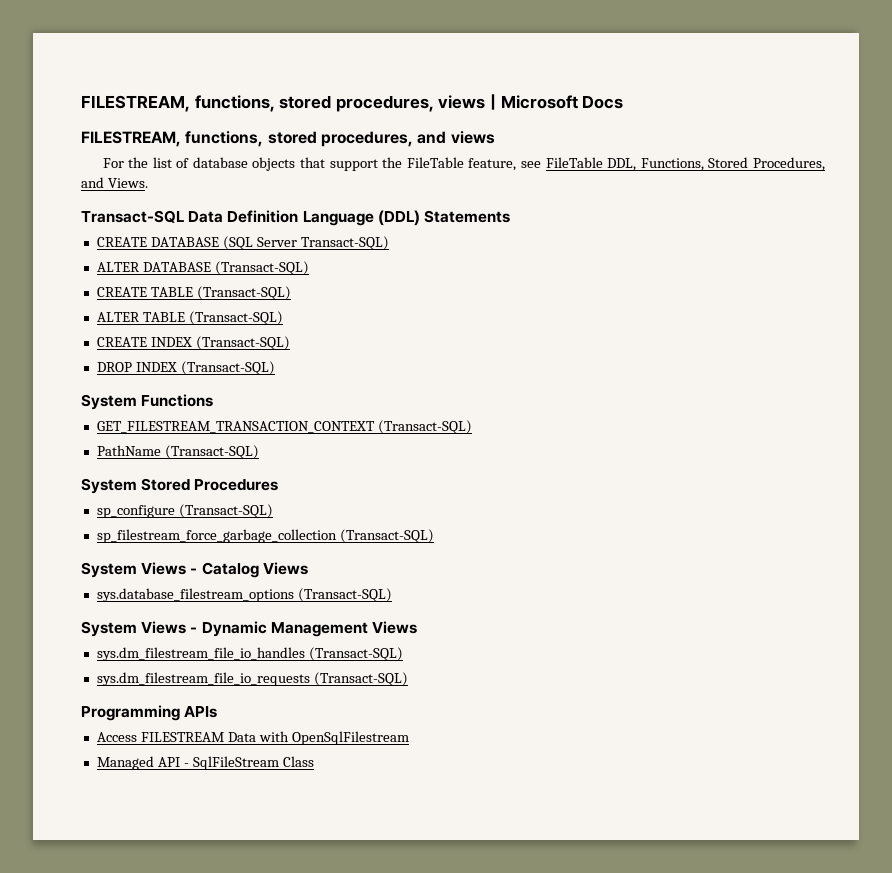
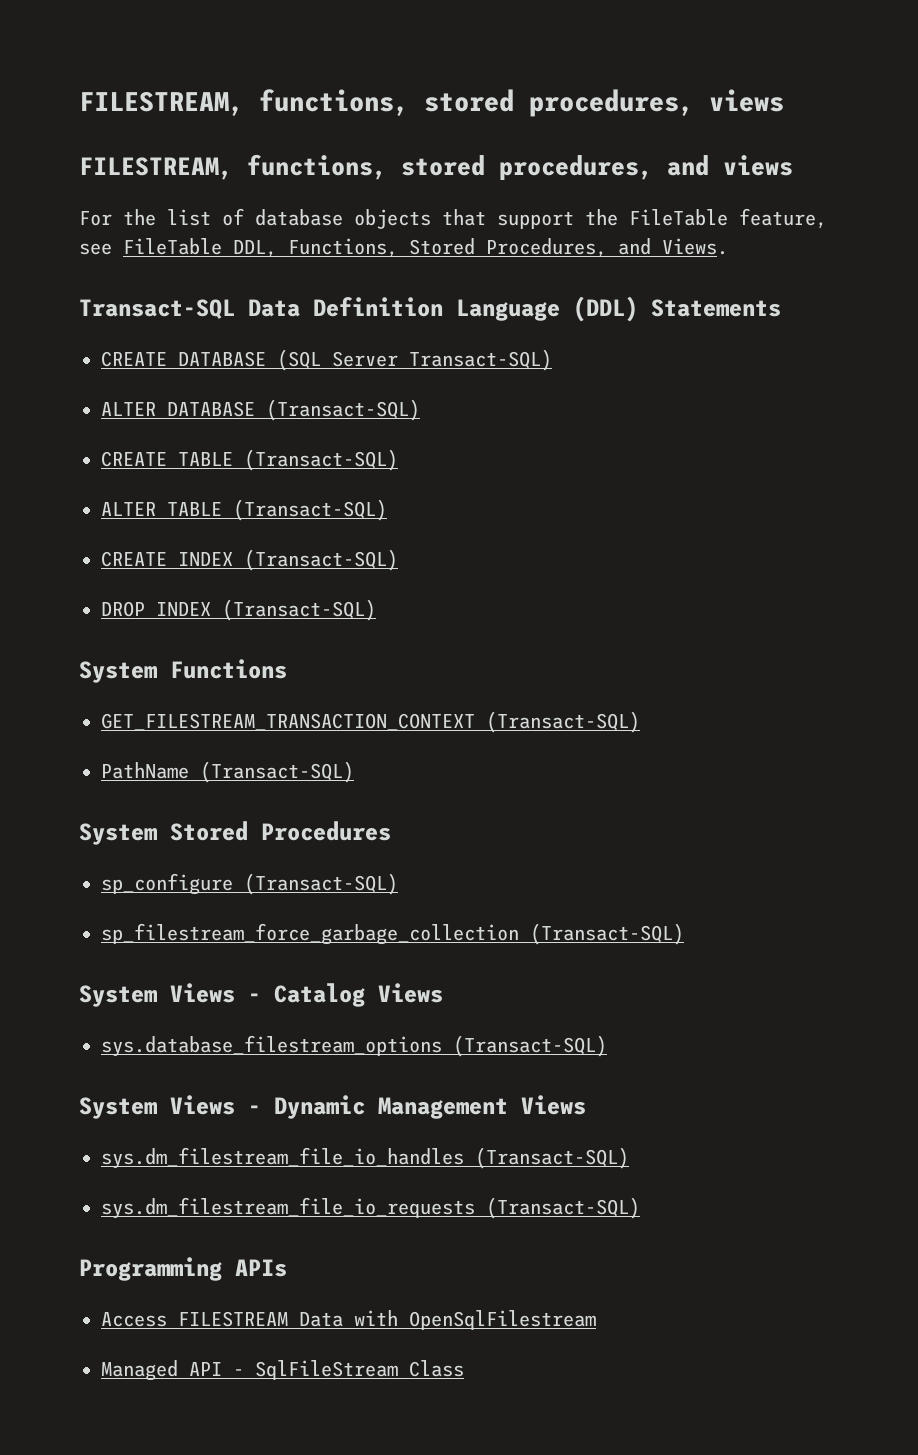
- FILESTREAM, functions, stored procedures, views | Microsoft Docs
+ FILESTREAM, functions, stored procedures, views

